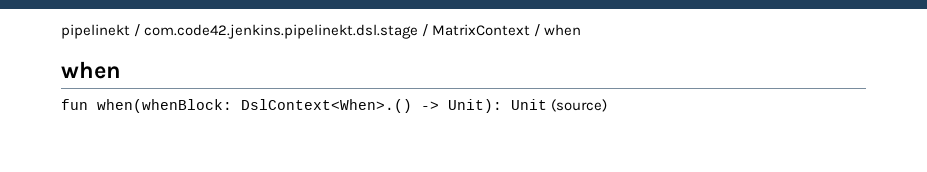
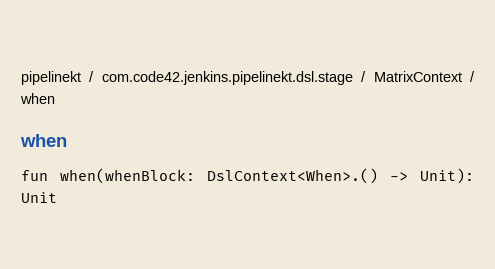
- fun when(whenBlock: DslContext<When>.() -> Unit): Unit (source)
+ fun when(whenBlock: DslContext<When>.() -> Unit): Unit

